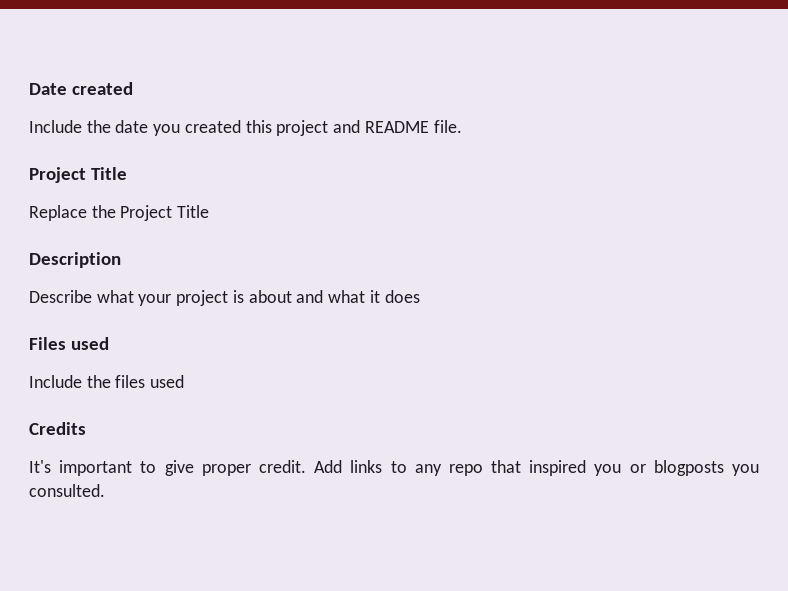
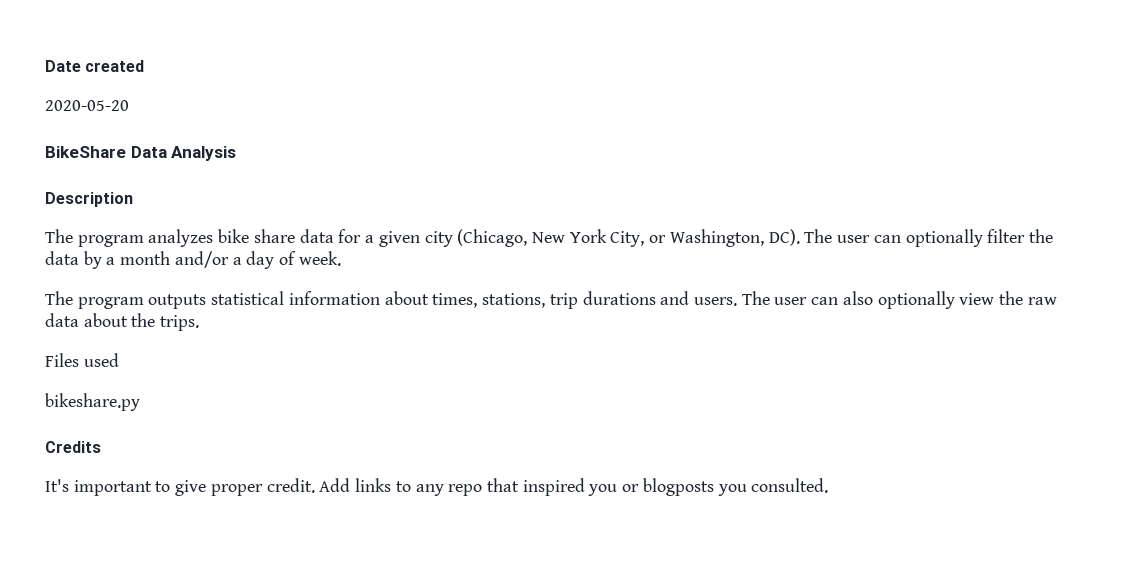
- Include the date you created this project and README file.
- Project Title
- Replace the Project Title
+ 2020-05-20
+ BikeShare Data Analysis
  Description
- Describe what your project is about and what it does
+ The program analyzes bike share data for a given city (Chicago, New York City, or Washington, DC). The user can optionally filter the data by a month and/or a day of week.
+ The program outputs statistical information about times, stations, trip durations and users. The user can also optionally view the raw data about the trips.
  Files used
- Include the files used
+ bikeshare.py

